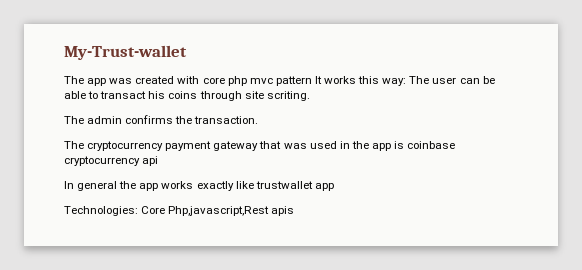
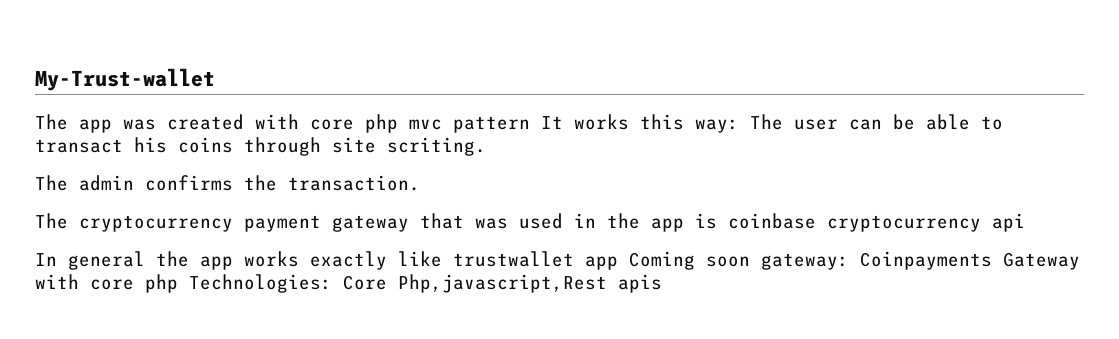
- In general the app works exactly like trustwallet app
- Technologies: Core Php,javascript,Rest apis
+ In general the app works exactly like trustwallet app Coming soon gateway: Coinpayments Gateway with core php Technologies: Core Php,javascript,Rest apis

